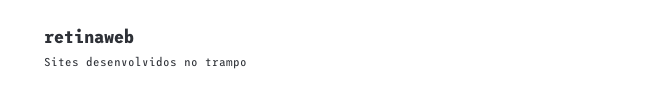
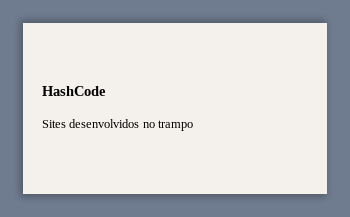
- retinaweb
+ HashCode

